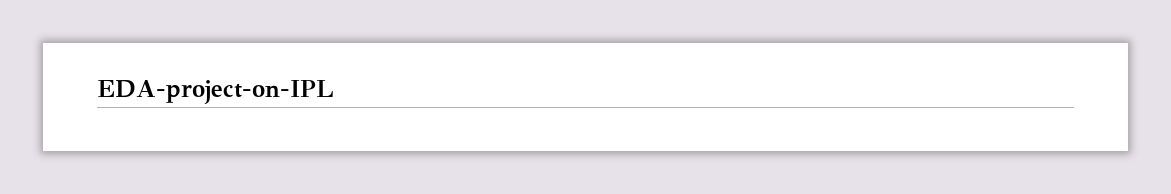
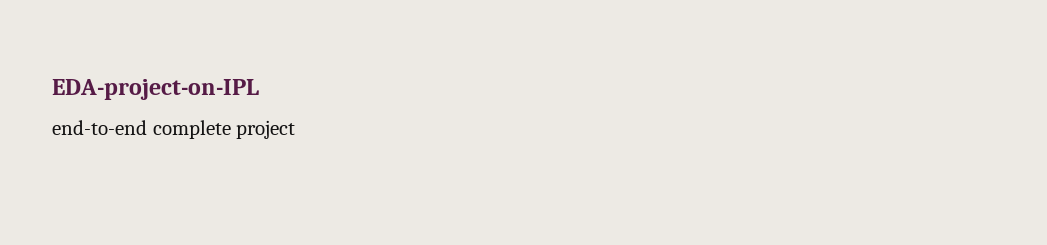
+ end-to-end complete project

